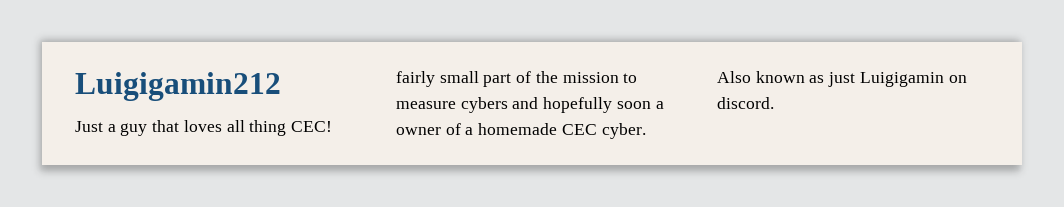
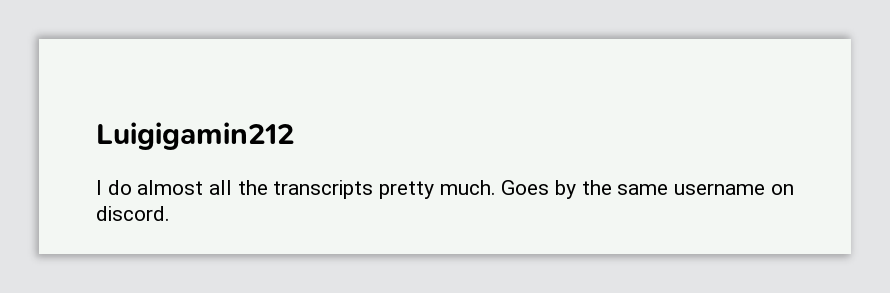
- Just a guy that loves all thing CEC! fairly small part of the mission to measure cybers and hopefully soon a owner of a homemade CEC cyber. Also known as just Luigigamin on discord.
+ I do almost all the transcripts pretty much. Goes by the same username on discord.

